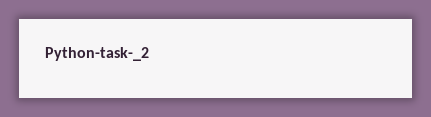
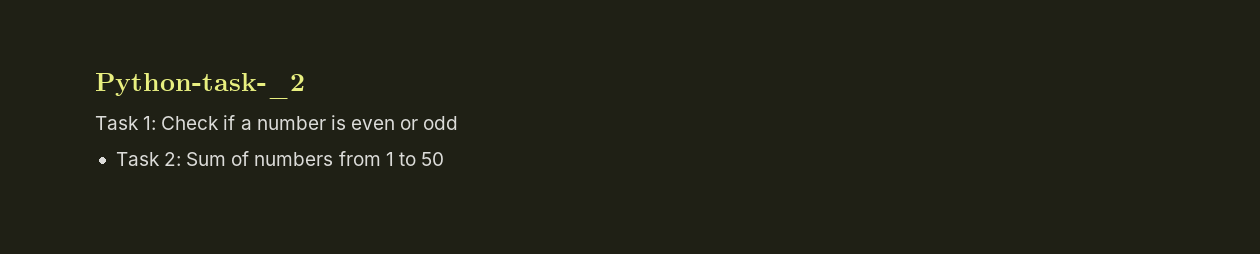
+ Task 1: Check if a number is even or odd
+ Task 2: Sum of numbers from 1 to 50

